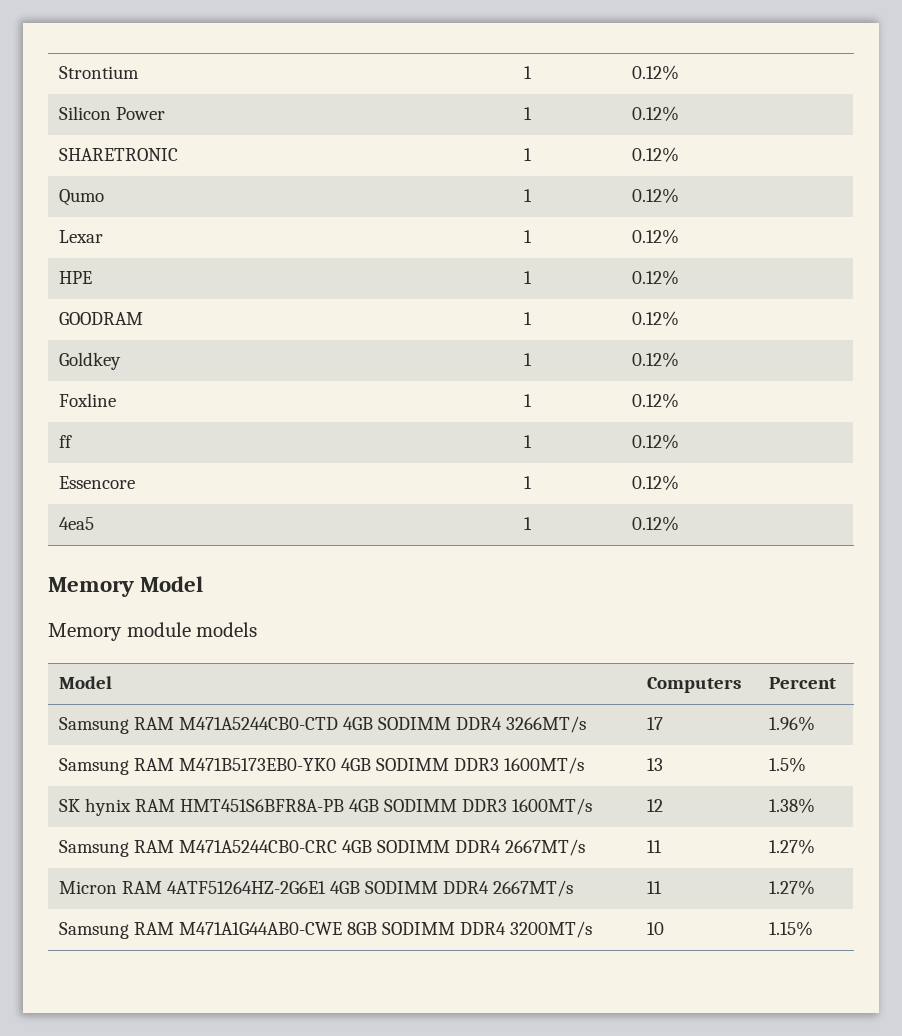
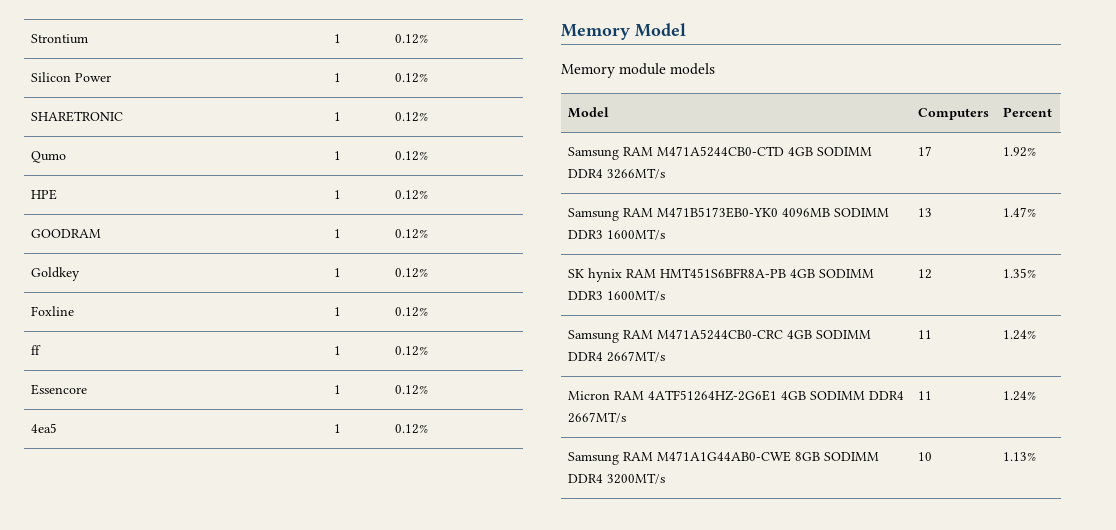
- Lexar | 1 | 0.12%
- Samsung RAM M471A5244CB0-CTD 4GB SODIMM DDR4 3266MT/s | 17 | 1.96%
+ Samsung RAM M471A5244CB0-CTD 4GB SODIMM DDR4 3266MT/s | 17 | 1.92%
- Samsung RAM M471B5173EB0-YK0 4GB SODIMM DDR3 1600MT/s | 13 | 1.5%
+ Samsung RAM M471B5173EB0-YK0 4096MB SODIMM DDR3 1600MT/s | 13 | 1.47%
- SK hynix RAM HMT451S6BFR8A-PB 4GB SODIMM DDR3 1600MT/s | 12 | 1.38%
+ SK hynix RAM HMT451S6BFR8A-PB 4GB SODIMM DDR3 1600MT/s | 12 | 1.35%
- Samsung RAM M471A5244CB0-CRC 4GB SODIMM DDR4 2667MT/s | 11 | 1.27%
+ Samsung RAM M471A5244CB0-CRC 4GB SODIMM DDR4 2667MT/s | 11 | 1.24%
- Micron RAM 4ATF51264HZ-2G6E1 4GB SODIMM DDR4 2667MT/s | 11 | 1.27%
+ Micron RAM 4ATF51264HZ-2G6E1 4GB SODIMM DDR4 2667MT/s | 11 | 1.24%
- Samsung RAM M471A1G44AB0-CWE 8GB SODIMM DDR4 3200MT/s | 10 | 1.15%
+ Samsung RAM M471A1G44AB0-CWE 8GB SODIMM DDR4 3200MT/s | 10 | 1.13%

